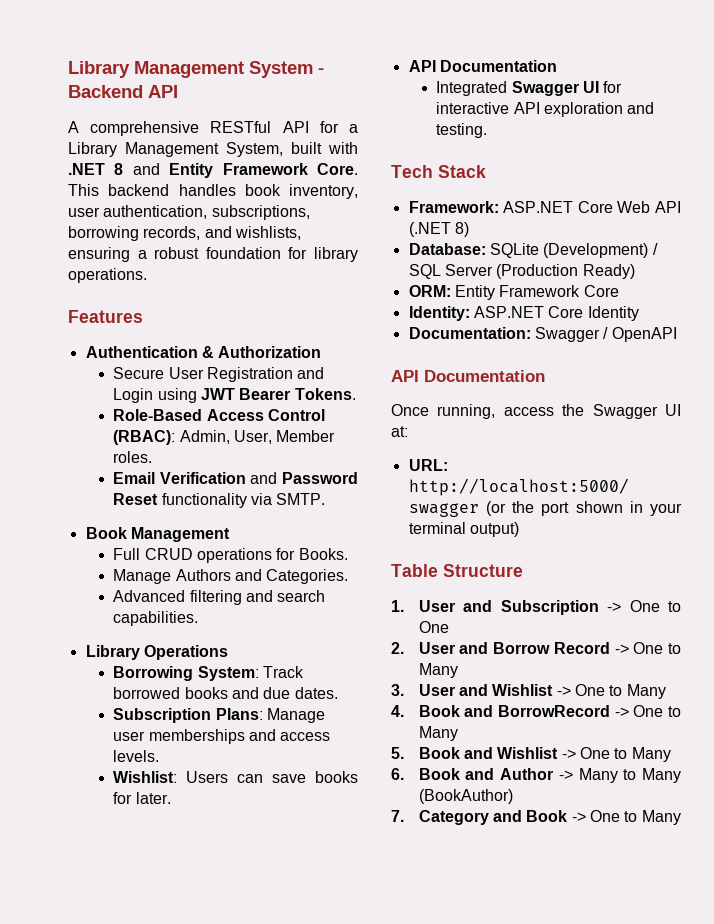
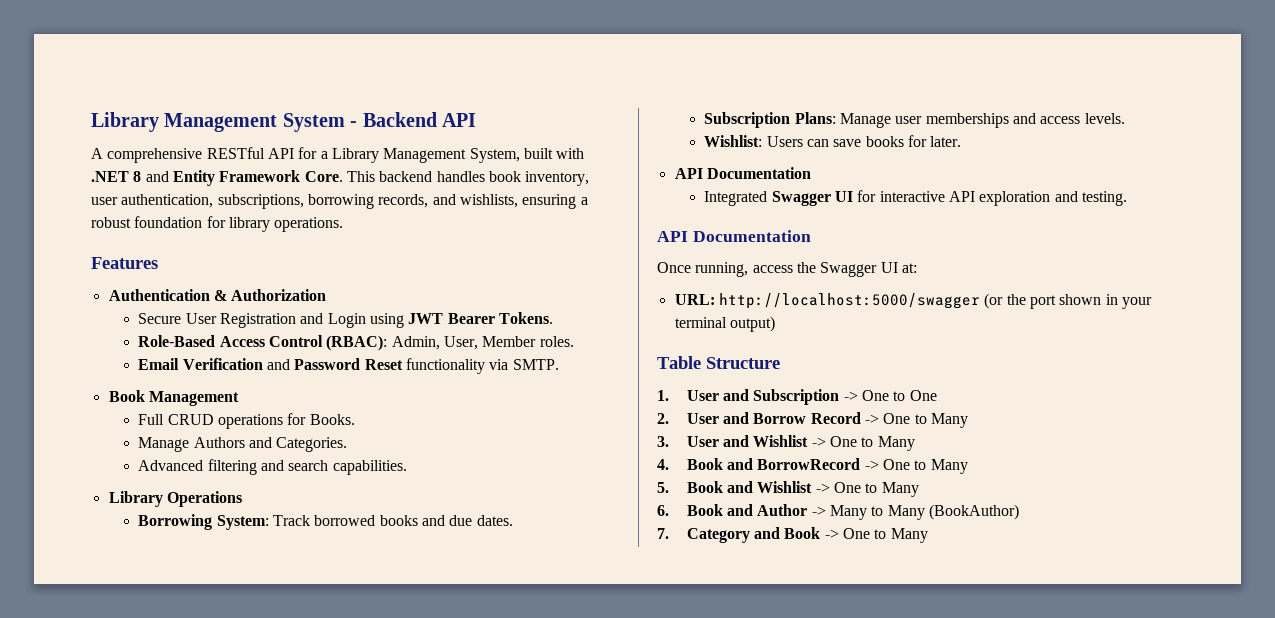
- Tech Stack
- Framework: ASP.NET Core Web API (.NET 8)
- Database: SQLite (Development) / SQL Server (Production Ready)
- ORM: Entity Framework Core
- Identity: ASP.NET Core Identity
- Documentation: Swagger / OpenAPI

